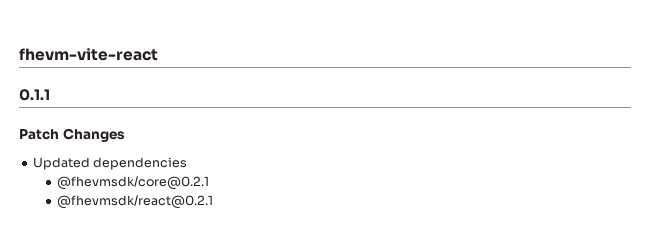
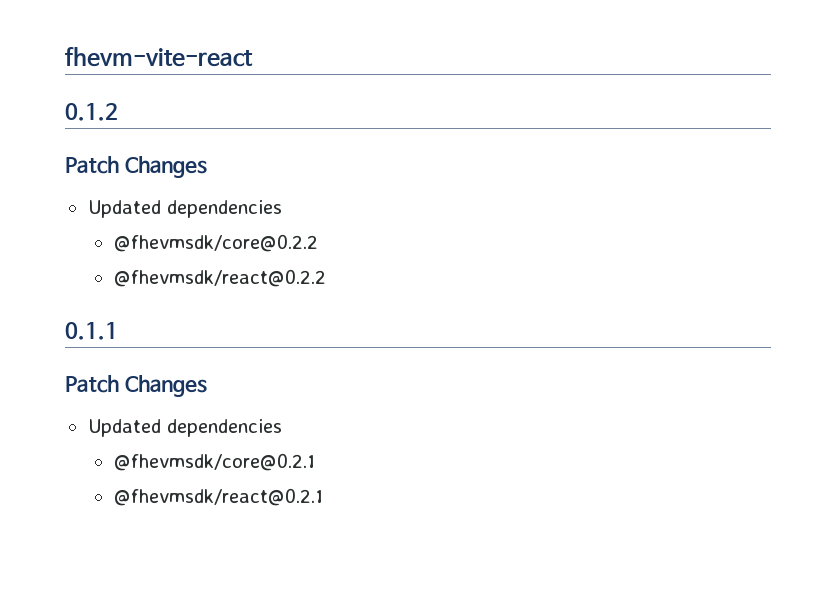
+ 0.1.2
+ Patch Changes
+ Updated dependencies
+ @fhevmsdk/core@0.2.2
+ @fhevmsdk/react@0.2.2

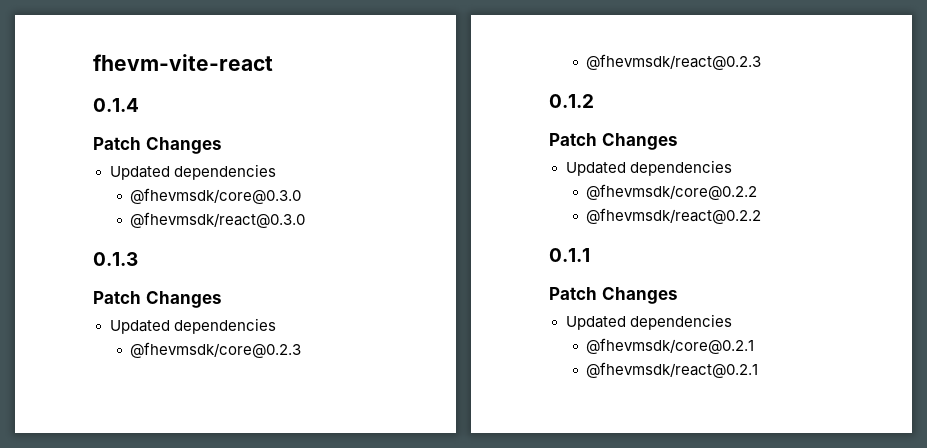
+ 0.1.4
+ Patch Changes
+ Updated dependencies
+ @fhevmsdk/core@0.3.0
+ @fhevmsdk/react@0.3.0
+ 0.1.3
+ Patch Changes
+ Updated dependencies
+ @fhevmsdk/core@0.2.3
+ @fhevmsdk/react@0.2.3

